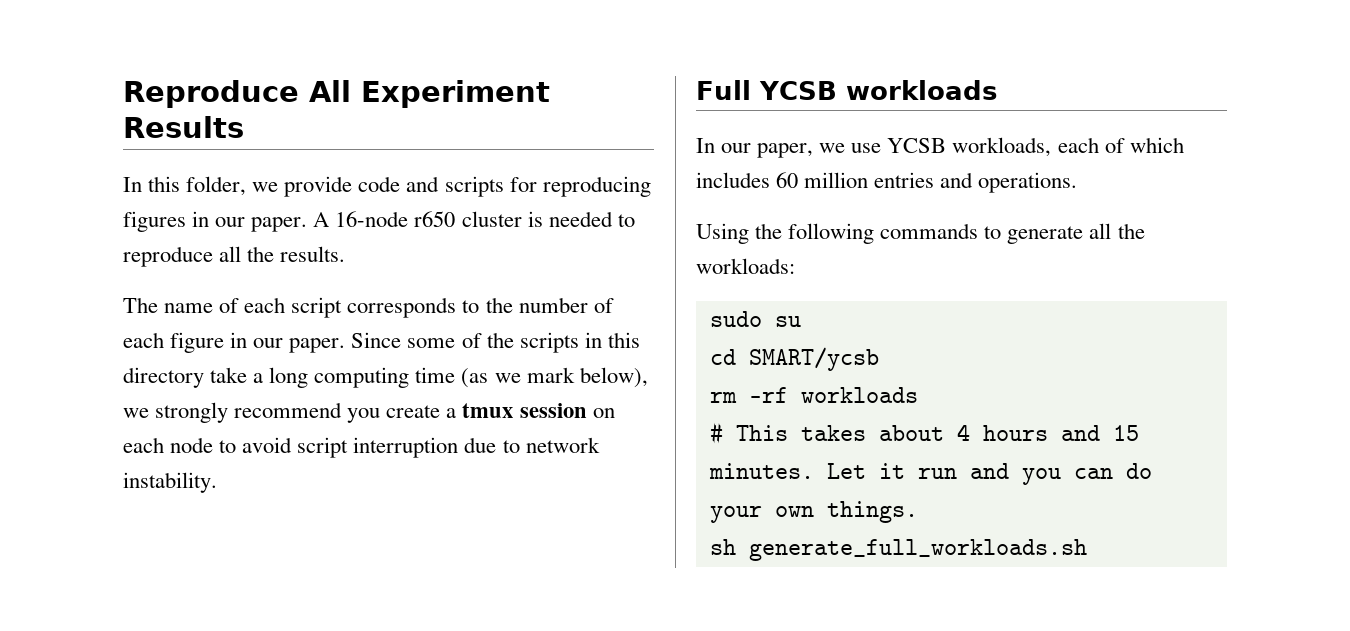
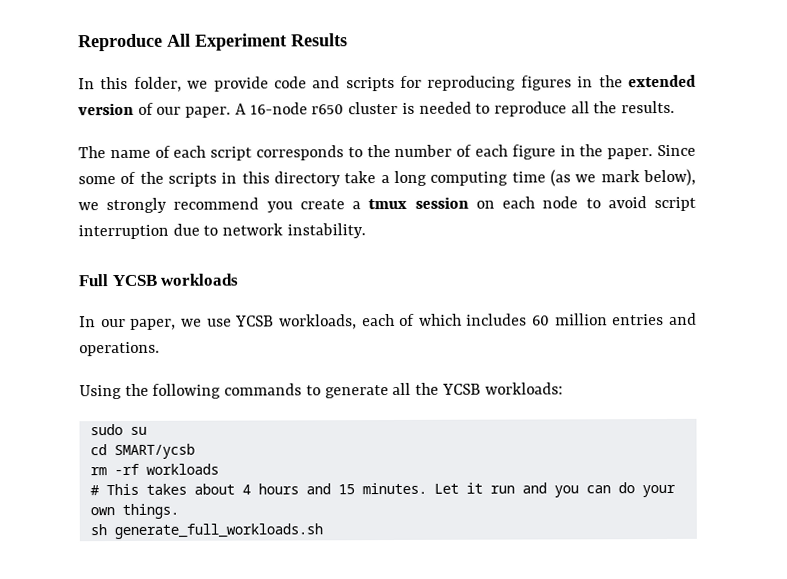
- In this folder, we provide code and scripts for reproducing figures in our paper.
+ In this folder, we provide code and scripts for reproducing figures in the extended version of our paper.
- The name of each script corresponds to the number of each figure in our paper.
+ The name of each script corresponds to the number of each figure in the paper.
- Using the following commands to generate all the workloads:
+ Using the following commands to generate all the YCSB workloads:

